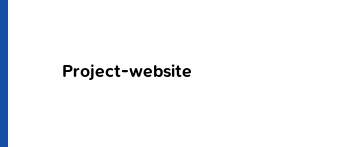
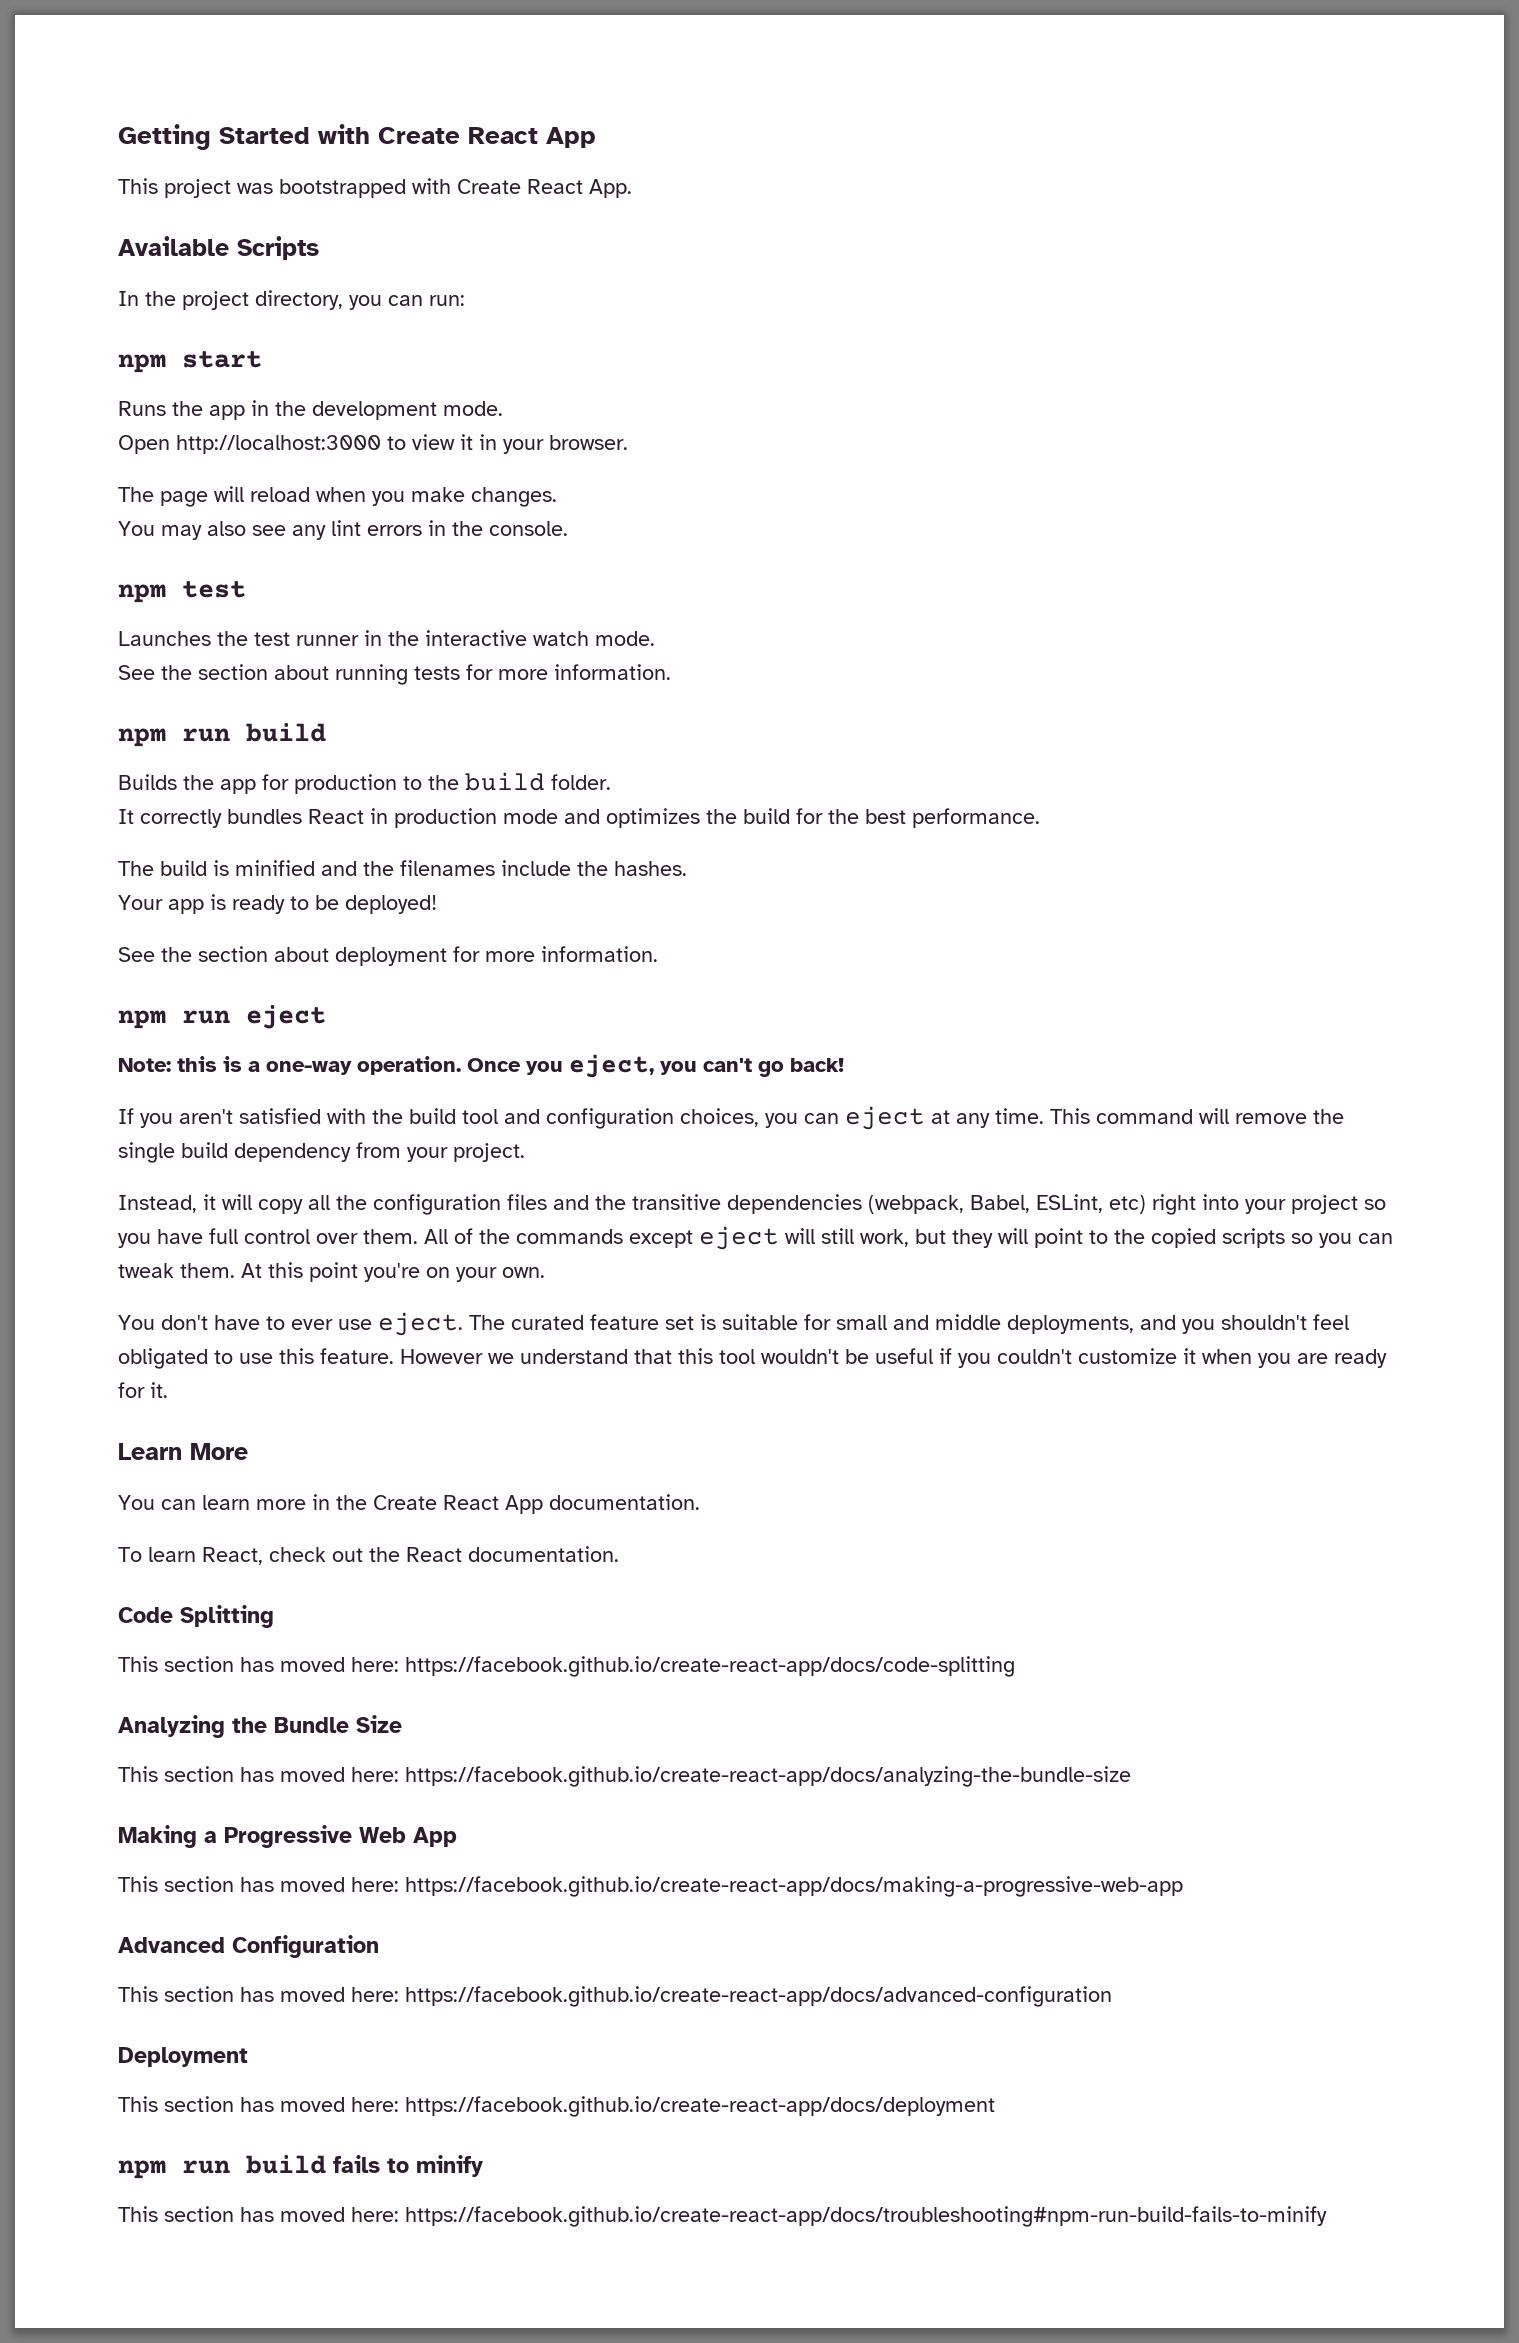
- Project-website
+ Getting Started with Create React App
+ This project was bootstrapped with Create React App.
+ Available Scripts
+ In the project directory, you can run:
+ npm start
+ Runs the app in the development mode.
+ Open http://localhost:3000 to view it in your browser.
+ The page will reload when you make changes.
+ You may also see any lint errors in the console.
+ npm test
+ Launches the test runner in the interactive watch mode.
+ See the section about running tests for more information.
+ npm run build
+ Builds the app for production to the build folder.
+ It correctly bundles React in production mode and optimizes the build for the best performance.
+ The build is minified and the filenames include the hashes.
+ Your app is ready to be deployed!
+ See the section about deployment for more information.
+ npm run eject
+ Note: this is a one-way operation. Once you eject, you can't go back!
+ If you aren't satisfied with the build tool and configuration choices, you can eject at any time. This command will remove the single build dependency from your project.
+ Instead, it will copy all the configuration files and the transitive dependencies (webpack, Babel, ESLint, etc) right into your project so you have full control over them. All of the commands except eject will still work, but they will point to the copied scripts so you can tweak them. At this point you're on your own.
+ You don't have to ever use eject. The curated feature set is suitable for small and middle deployments, and you shouldn't feel obligated to use this feature. However we understand that this tool wouldn't be useful if you couldn't customize it when you are ready for it.
+ Learn More
+ You can learn more in the Create React App documentation.
+ To learn React, check out the React documentation.
+ Code Splitting
+ This section has moved here: https://facebook.github.io/create-react-app/docs/code-splitting
+ Analyzing the Bundle Size
+ This section has moved here: https://facebook.github.io/create-react-app/docs/analyzing-the-bundle-size
+ Making a Progressive Web App
+ This section has moved here: https://facebook.github.io/create-react-app/docs/making-a-progressive-web-app
+ Advanced Configuration
+ This section has moved here: https://facebook.github.io/create-react-app/docs/advanced-configuration
+ Deployment
+ This section has moved here: https://facebook.github.io/create-react-app/docs/deployment
+ npm run build fails to minify
+ This section has moved here: https://facebook.github.io/create-react-app/docs/troubleshooting#npm-run-build-fails-to-minify

